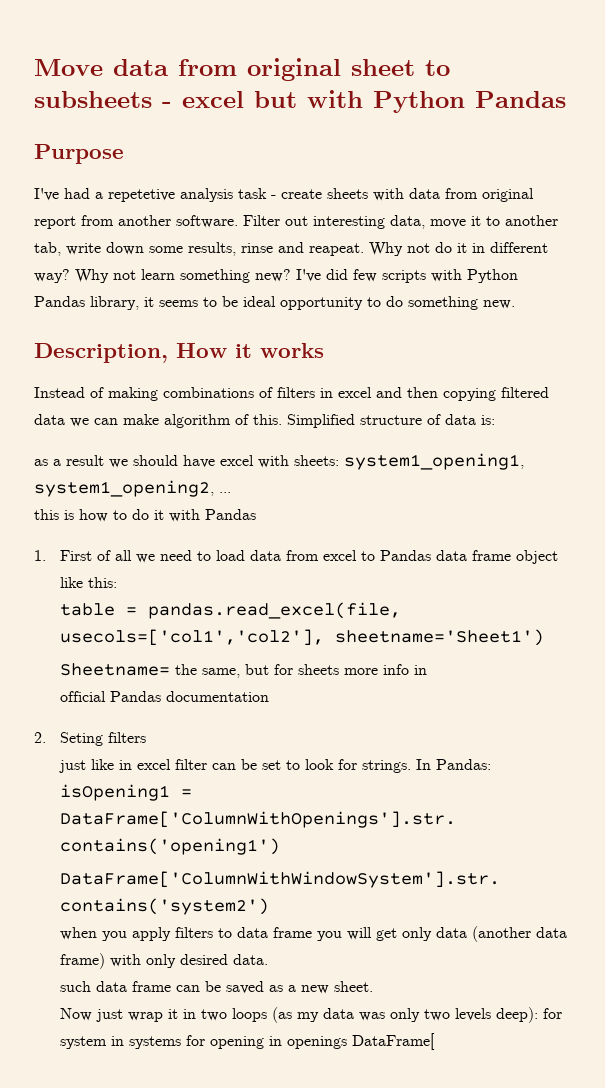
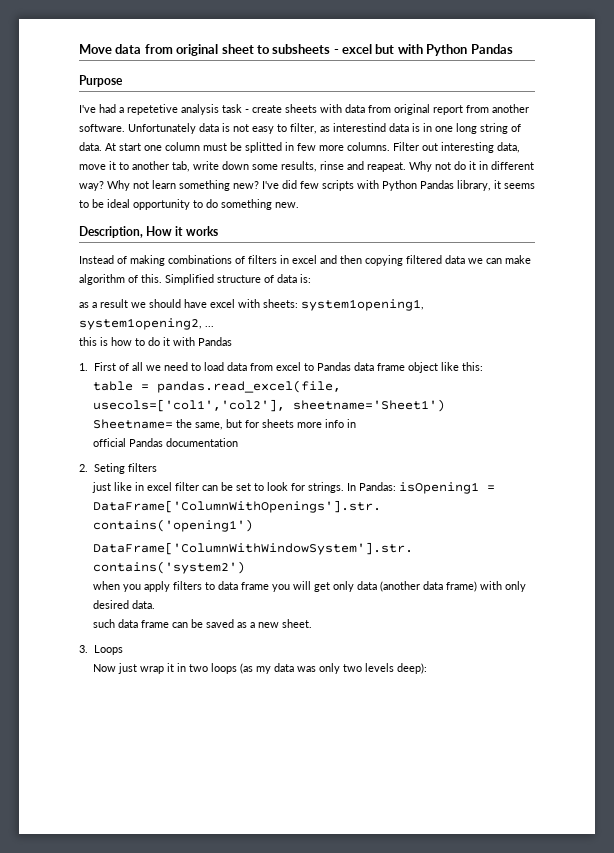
+ Unfortunately data is not easy to filter, as interestind data is in one long string of data. At start one column must be splitted in few more columns.
- as a result we should have excel with sheets: system1_opening1, system1_opening2, ...
+ as a result we should have excel with sheets: system1opening1, system1opening2, ...
+ 3. Loops
- Now just wrap it in two loops (as my data was only two levels deep): for system in systems for opening in openings DataFrame[
+ Now just wrap it in two loops (as my data was only two levels deep):

